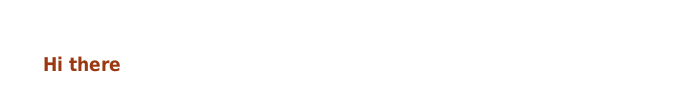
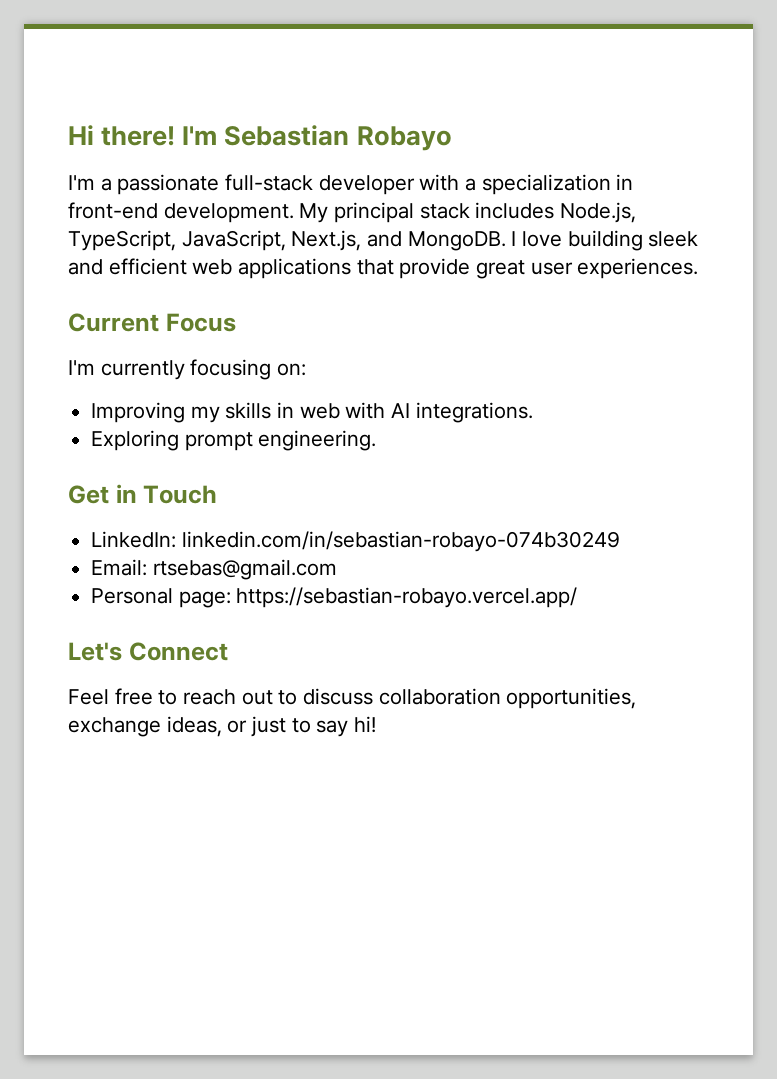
- Hi there
+ Hi there! I'm Sebastian Robayo
+ I'm a passionate full-stack developer with a specialization in front-end development. My principal stack includes Node.js, TypeScript, JavaScript, Next.js, and MongoDB. I love building sleek and efficient web applications that provide great user experiences.
+ Current Focus
+ I'm currently focusing on:
+ Improving my skills in web with AI integrations.
+ Exploring prompt engineering.
+ Get in Touch
+ LinkedIn: linkedin.com/in/sebastian-robayo-074b30249
+ Email: rtsebas@gmail.com
+ Personal page: https://sebastian-robayo.vercel.app/
+ Let's Connect
+ Feel free to reach out to discuss collaboration opportunities, exchange ideas, or just to say hi!

